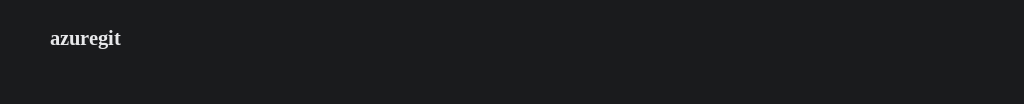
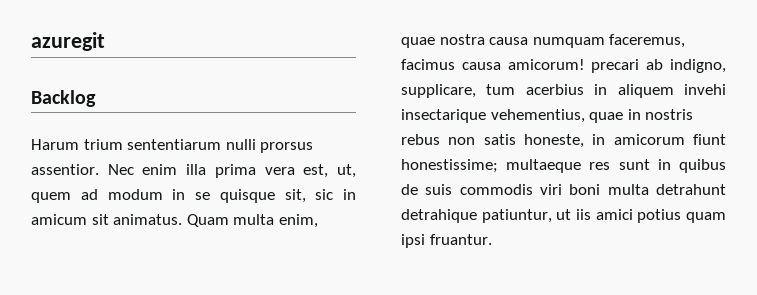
+ Backlog
+ Harum trium sententiarum nulli prorsus assentior. Nec enim illa prima vera est, ut, quem ad modum in se quisque sit, sic in amicum sit animatus. Quam multa enim, quae nostra causa numquam faceremus, facimus causa amicorum! precari ab indigno, supplicare, tum acerbius in aliquem invehi insectarique vehementius, quae in nostris rebus non satis honeste, in amicorum fiunt honestissime; multaeque res sunt in quibus de suis commodis viri boni multa detrahunt detrahique patiuntur, ut iis amici potius quam ipsi fruantur.

